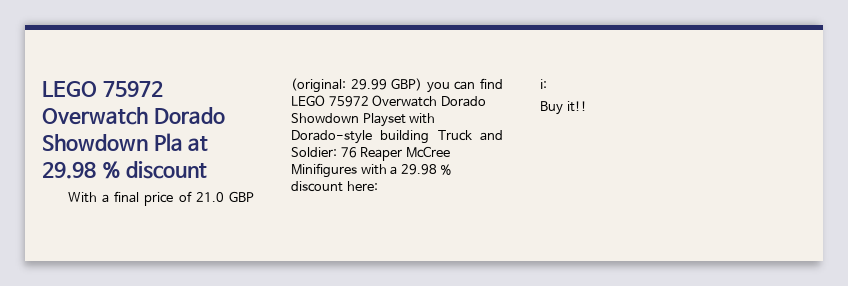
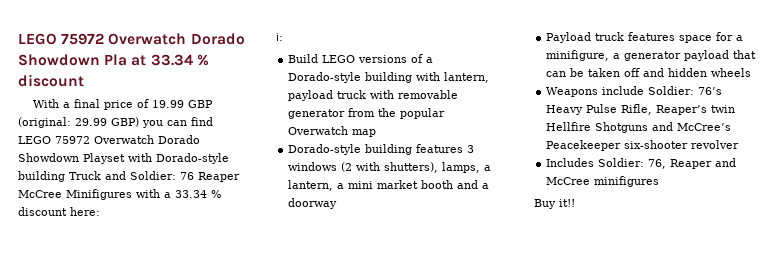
- LEGO 75972 Overwatch Dorado Showdown Pla at 29.98 % discount
+ LEGO 75972 Overwatch Dorado Showdown Pla at 33.34 % discount
- With a final price of 21.0 GBP (original: 29.99 GBP) you can find LEGO 75972 Overwatch Dorado Showdown Playset with Dorado-style building Truck and Soldier: 76 Reaper McCree Minifigures with a 29.98 % discount here:
+ With a final price of 19.99 GBP (original: 29.99 GBP) you can find LEGO 75972 Overwatch Dorado Showdown Playset with Dorado-style building Truck and Soldier: 76 Reaper McCree Minifigures with a 33.34 % discount here:
+ Build LEGO versions of a Dorado-style building with lantern, payload truck with removable generator from the popular Overwatch map
+ Dorado-style building features 3 windows (2 with shutters), lamps, a lantern, a mini market booth and a doorway
+ Payload truck features space for a minifigure, a generator payload that can be taken off and hidden wheels
+ Weapons include Soldier: 76’s Heavy Pulse Rifle, Reaper’s twin Hellfire Shotguns and McCree’s Peacekeeper six-shooter revolver
+ Includes Soldier: 76, Reaper and McCree minifigures

